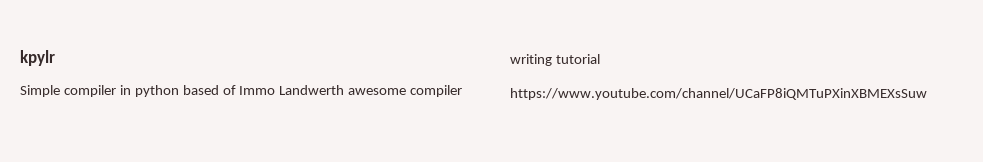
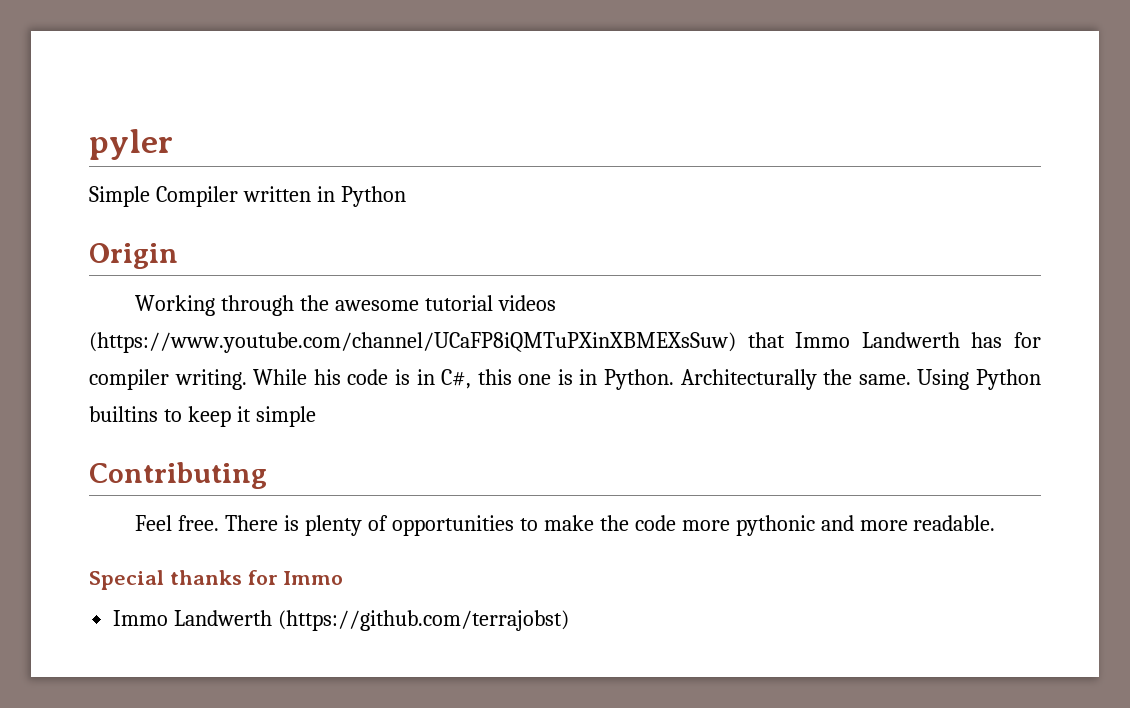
- kpylr
+ pyler
- Simple compiler in python based of Immo Landwerth awesome compiler writing tutorial
- https://www.youtube.com/channel/UCaFP8iQMTuPXinXBMEXsSuw
+ Simple Compiler written in Python
+ Origin
+ Working through the awesome tutorial videos (https://www.youtube.com/channel/UCaFP8iQMTuPXinXBMEXsSuw) that Immo Landwerth has for compiler writing. While his code is in C#, this one is in Python. Architecturally the same. Using Python builtins to keep it simple
+ Contributing
+ Feel free. There is plenty of opportunities to make the code more pythonic and more readable.
+ Special thanks for Immo
+ Immo Landwerth (https://github.com/terrajobst)

